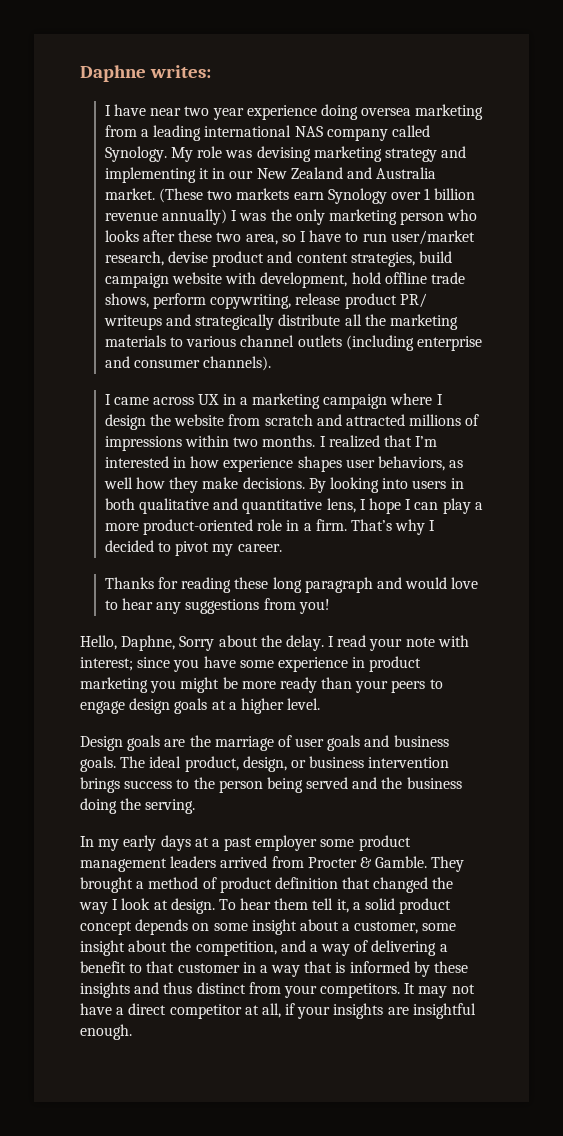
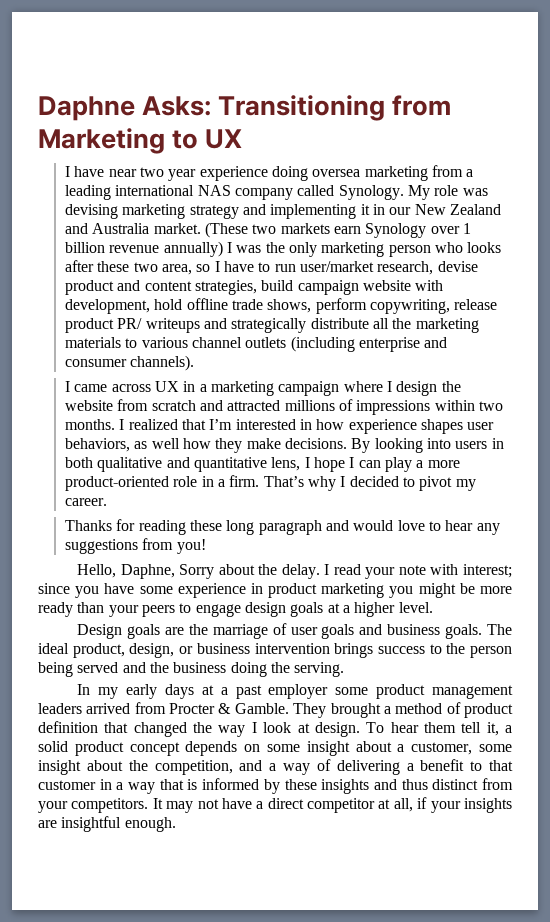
- Daphne writes:
+ Daphne Asks: Transitioning from Marketing to UX

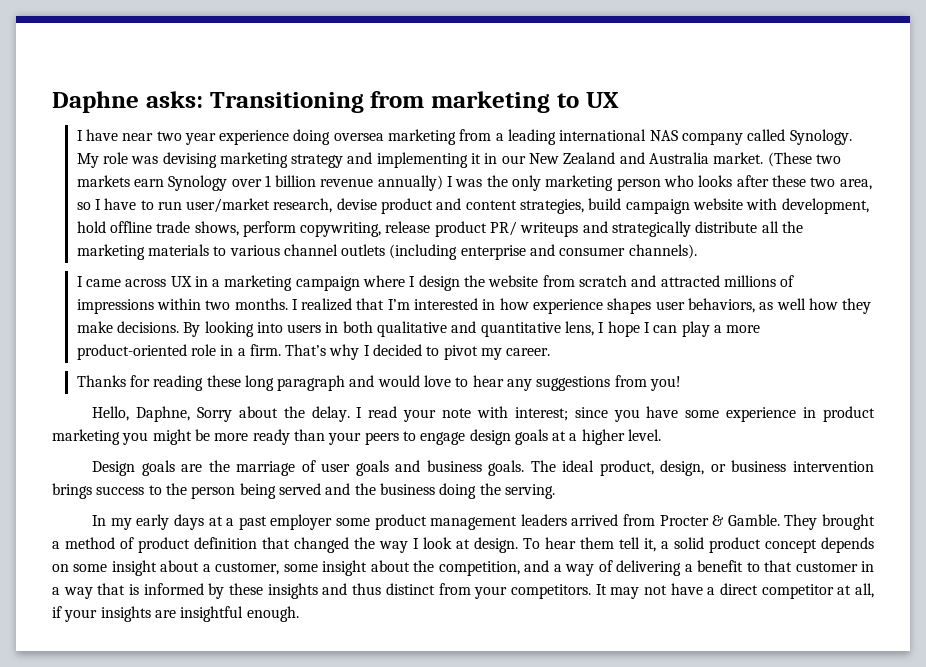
- Daphne Asks: Transitioning from Marketing to UX
+ Daphne asks: Transitioning from marketing to UX

